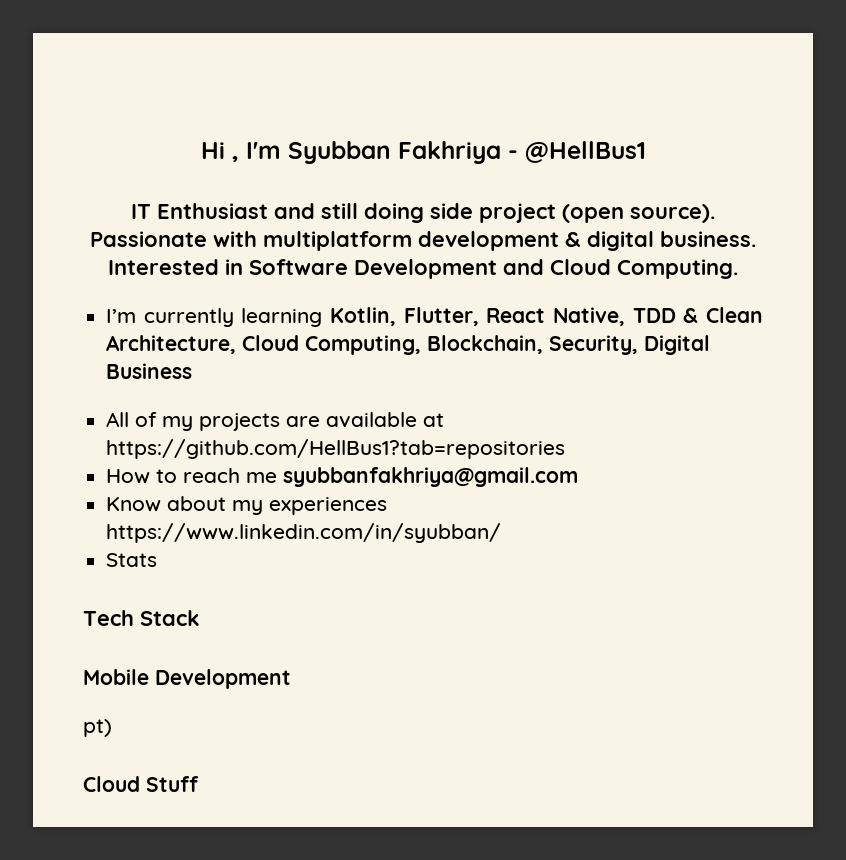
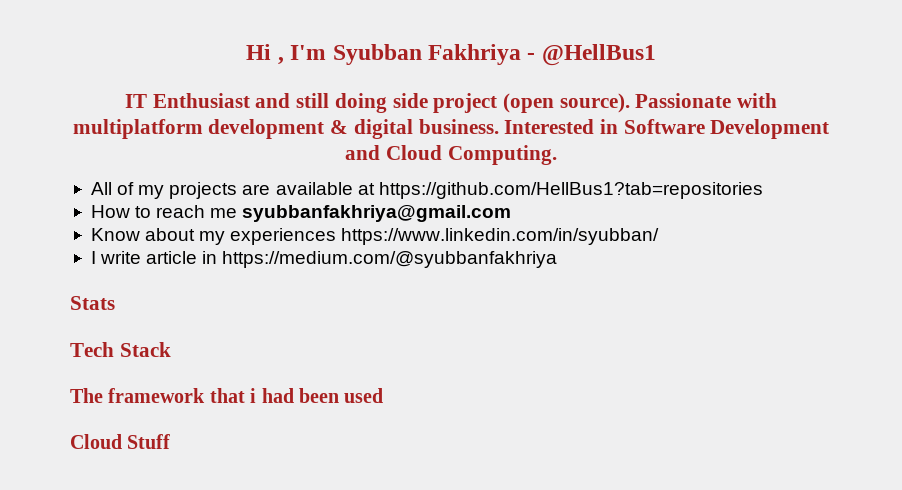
- I’m currently learning Kotlin, Flutter, React Native, TDD & Clean Architecture, Cloud Computing, Blockchain, Security, Digital Business
+ I write article in https://medium.com/@syubbanfakhriya
  Stats
  Tech Stack
- Mobile Development
- pt)
+ The framework that i had been used

